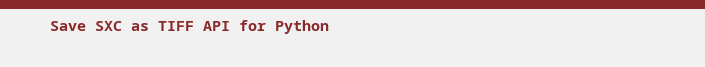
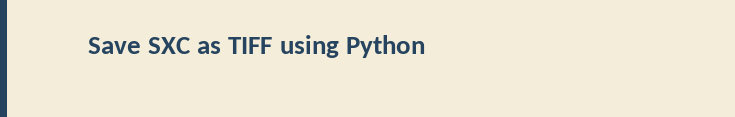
- Save SXC as TIFF API for Python
+ Save SXC as TIFF using Python

